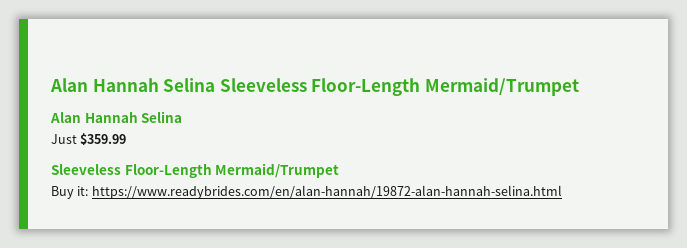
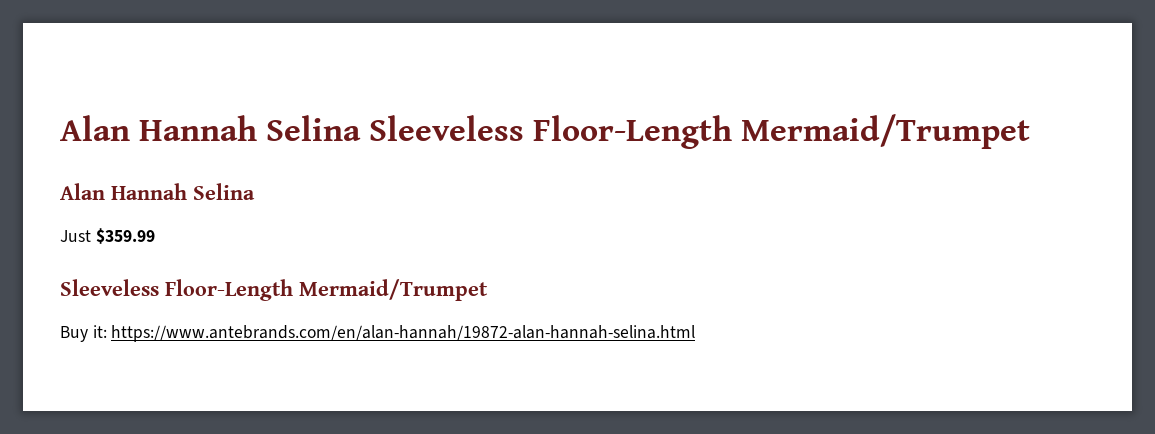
- Buy it: https://www.readybrides.com/en/alan-hannah/19872-alan-hannah-selina.html
+ Buy it: https://www.antebrands.com/en/alan-hannah/19872-alan-hannah-selina.html

